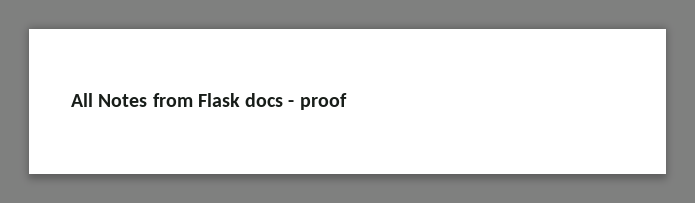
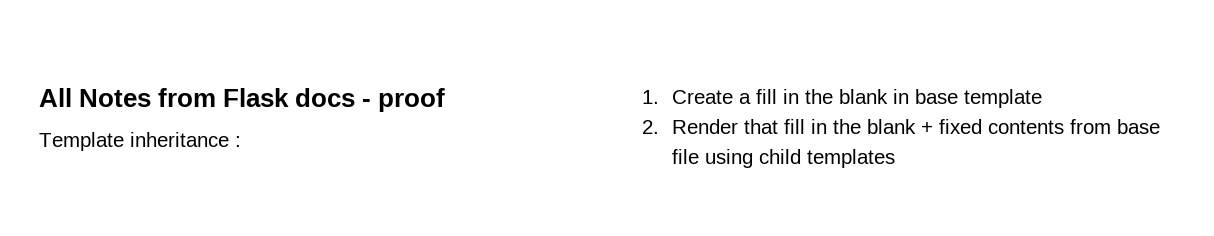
+ Template inheritance :
+ 1. Create a fill in the blank in base template
+ 2. Render that fill in the blank + fixed contents from base file using child templates

